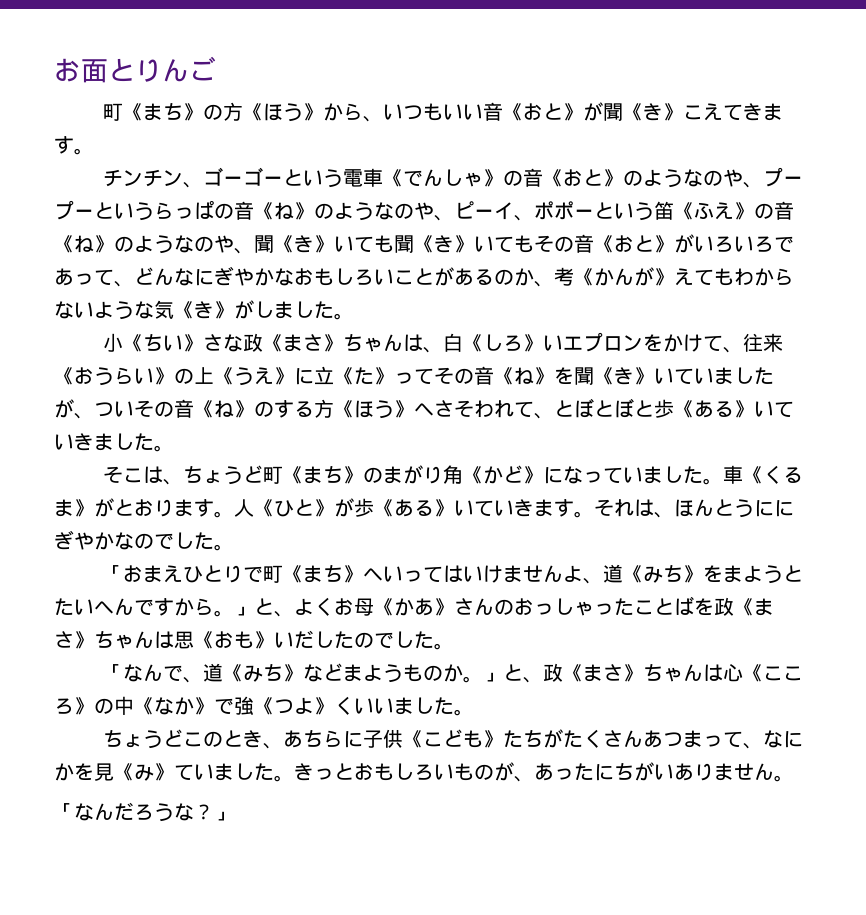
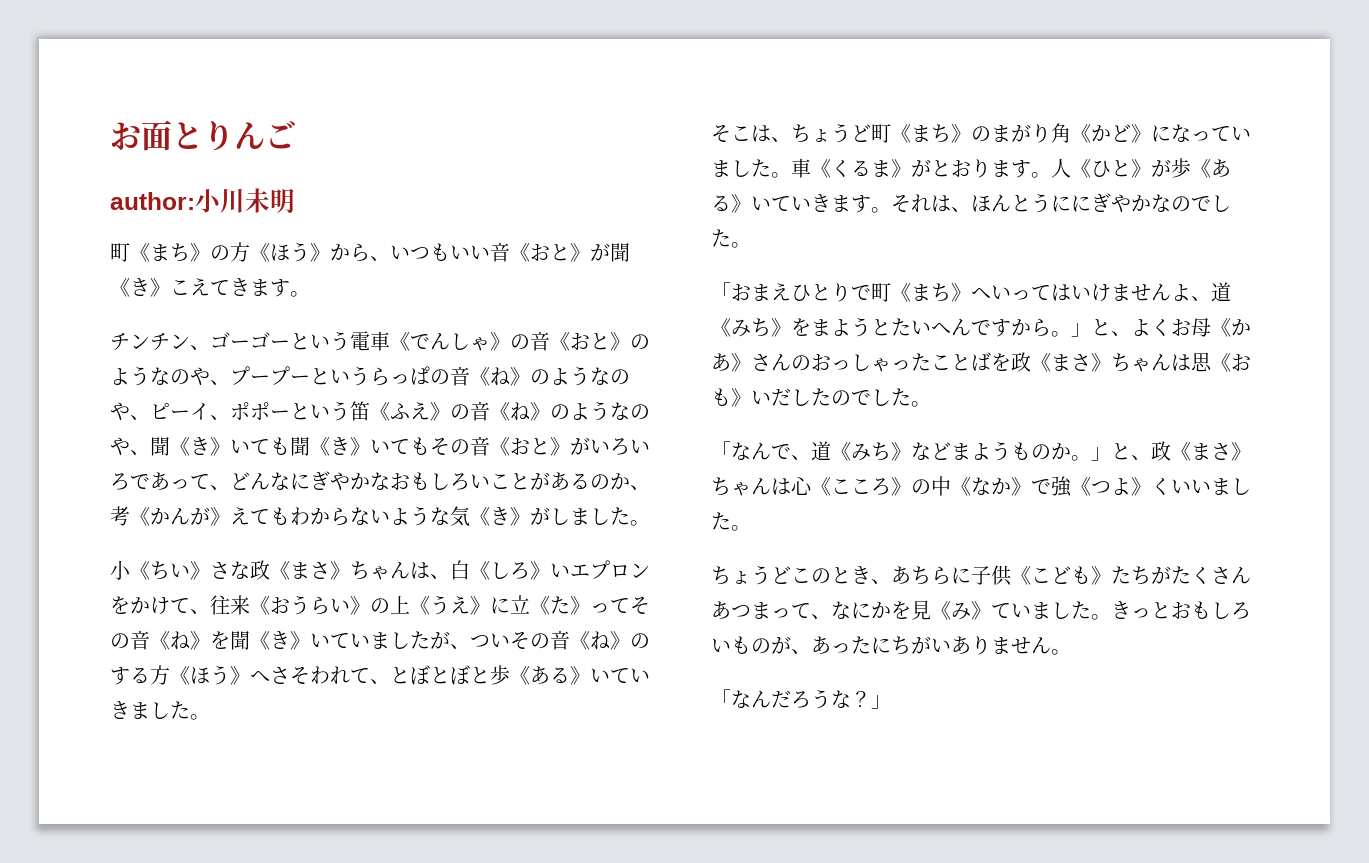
+ author:小川未明

